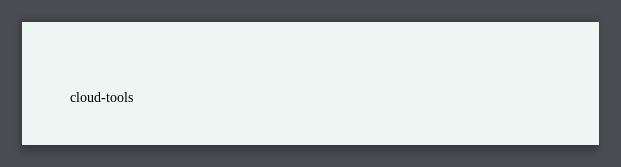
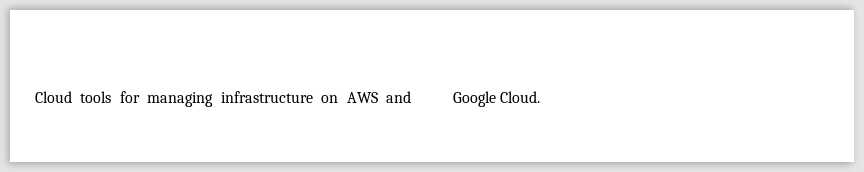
- cloud-tools
+ Cloud tools for managing infrastructure on AWS and Google Cloud.

